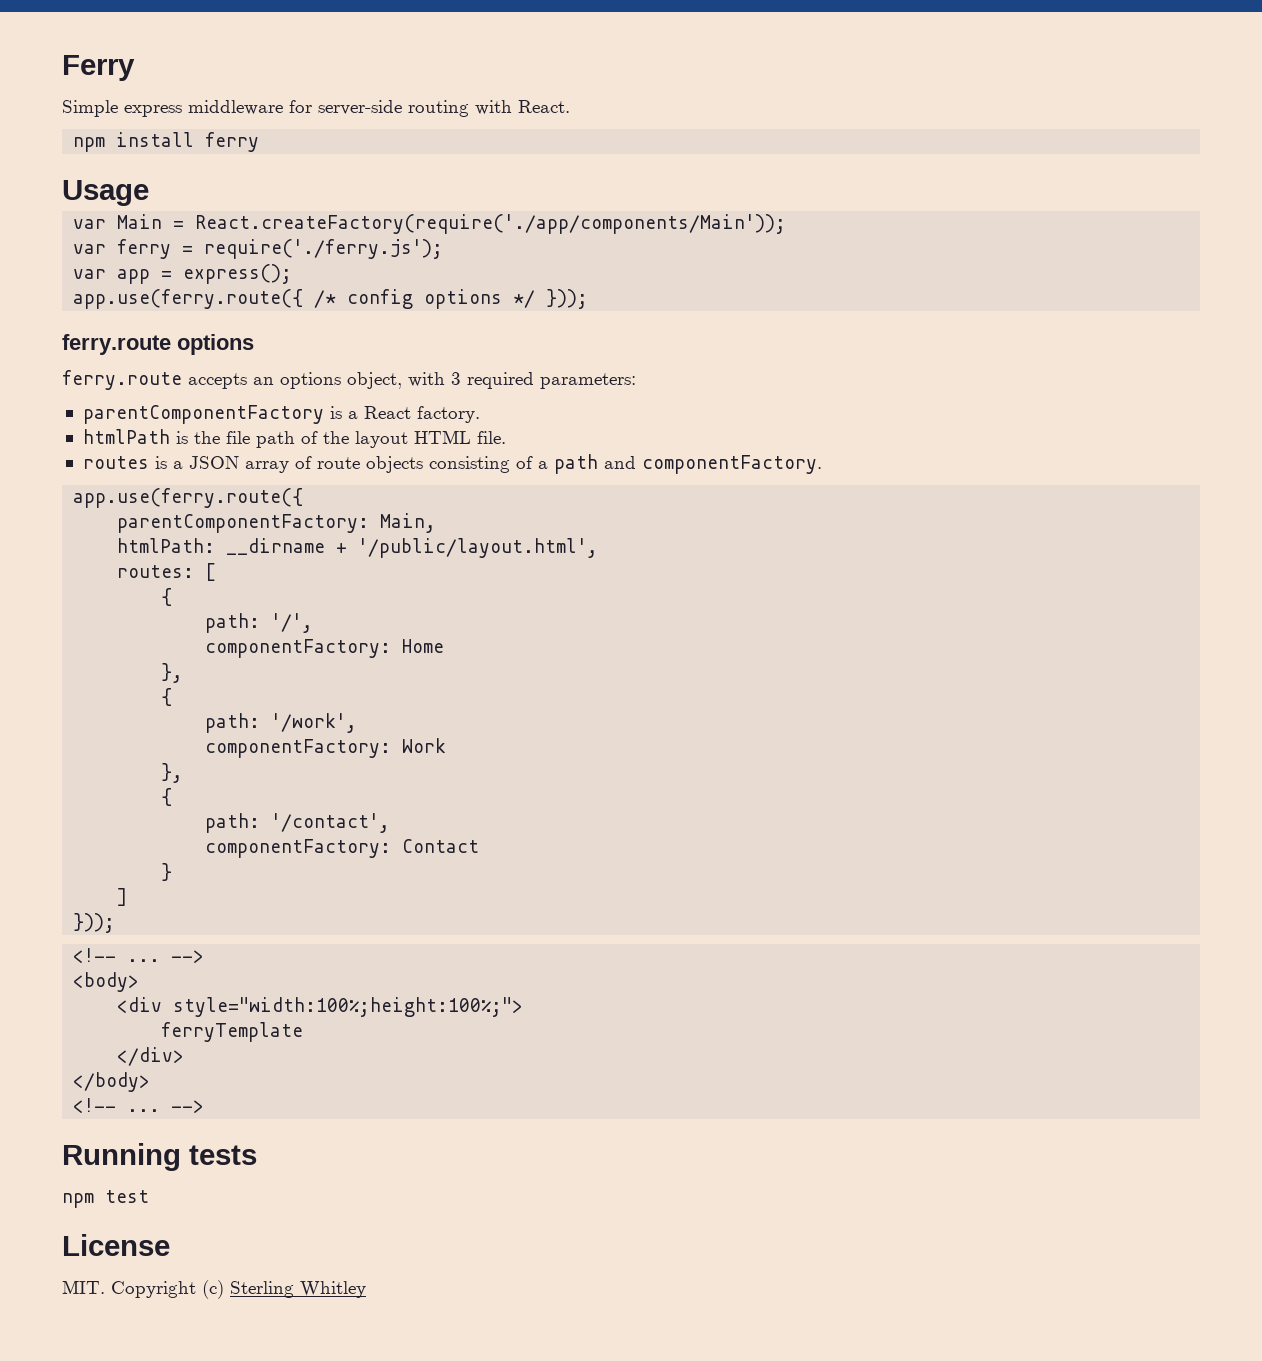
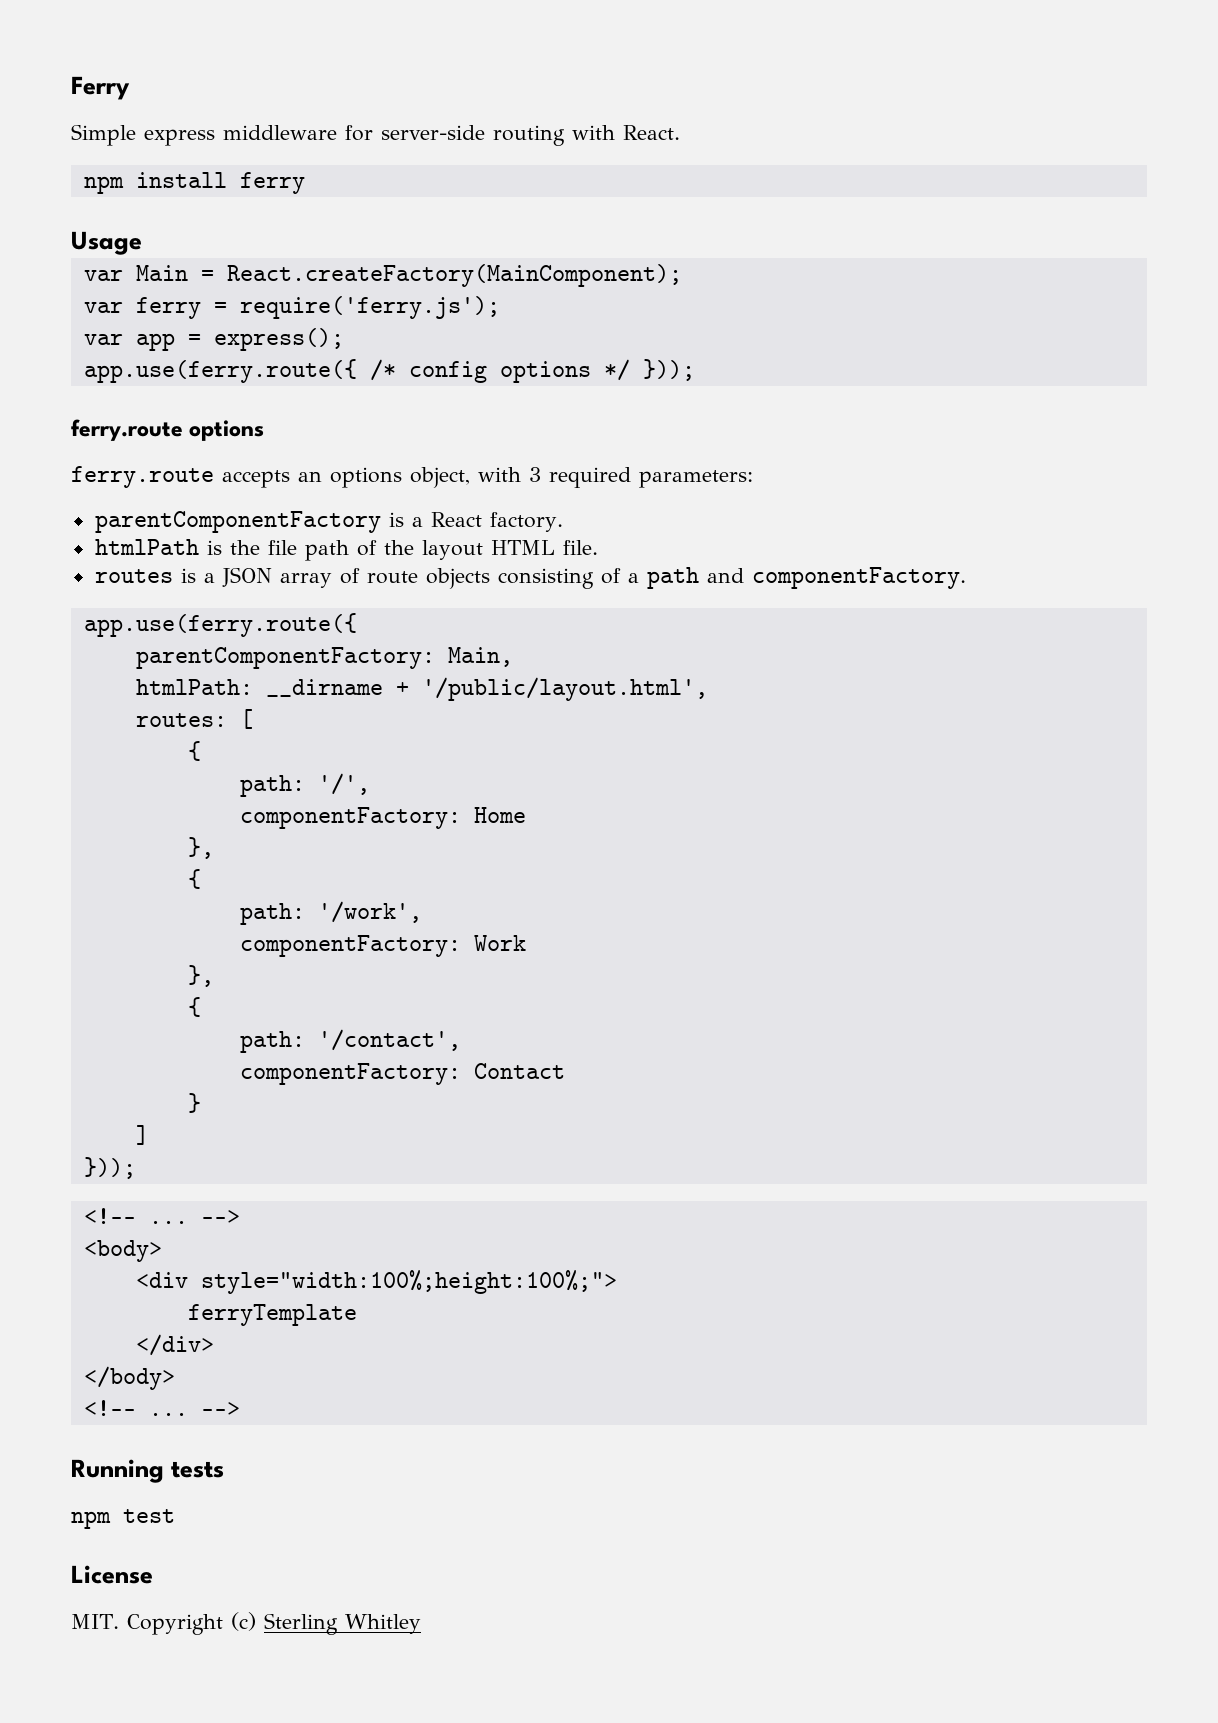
- var Main = React.createFactory(require('./app/components/Main'));
+ var Main = React.createFactory(MainComponent);
- var ferry = require('./ferry.js');
+ var ferry = require('ferry.js');

